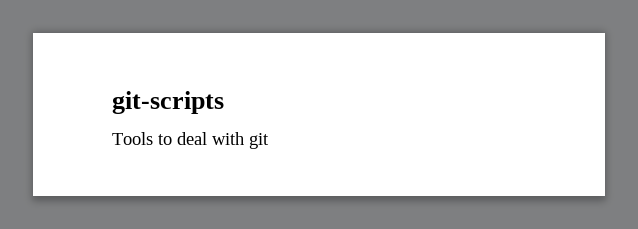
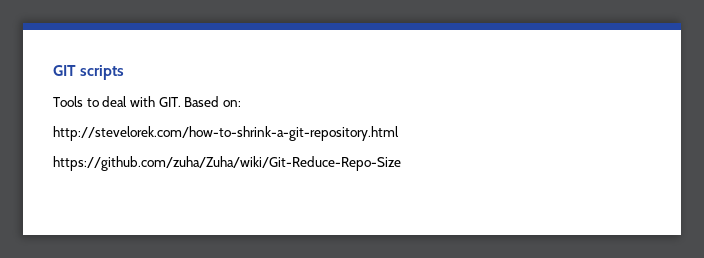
- git-scripts
+ GIT scripts
- Tools to deal with git
+ Tools to deal with GIT. Based on:
+ http://stevelorek.com/how-to-shrink-a-git-repository.html
+ https://github.com/zuha/Zuha/wiki/Git-Reduce-Repo-Size

